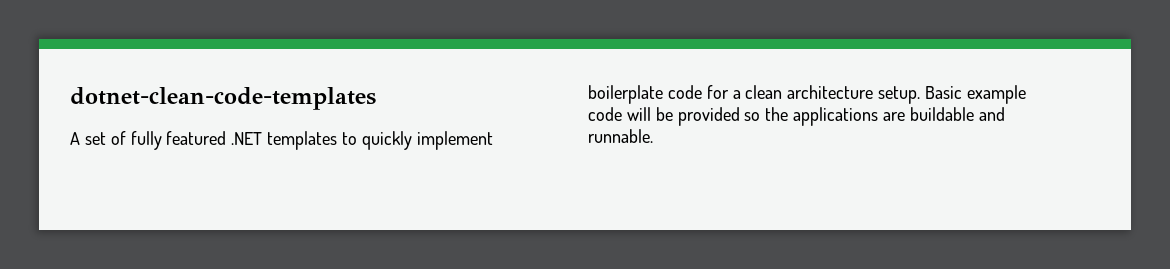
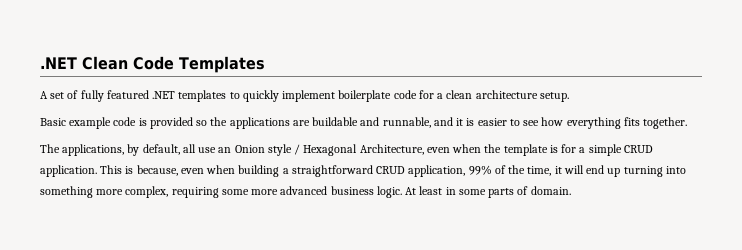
- dotnet-clean-code-templates
+ .NET Clean Code Templates
- A set of fully featured .NET templates to quickly implement boilerplate code for a clean architecture setup. Basic example code will be provided so the applications are buildable and runnable.
+ A set of fully featured .NET templates to quickly implement boilerplate code for a clean architecture setup.
+ Basic example code is provided so the applications are buildable and runnable, and it is easier to see how everything fits together.
+ The applications, by default, all use an Onion style / Hexagonal Architecture, even when the template is for a simple CRUD application. This is because, even when building a straightforward CRUD application, 99% of the time, it will end up turning into something more complex, requiring some more advanced business logic. At least in some parts of domain.

